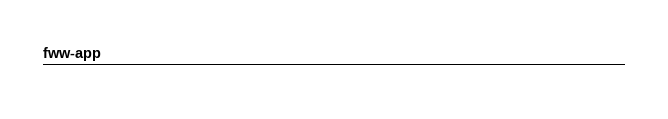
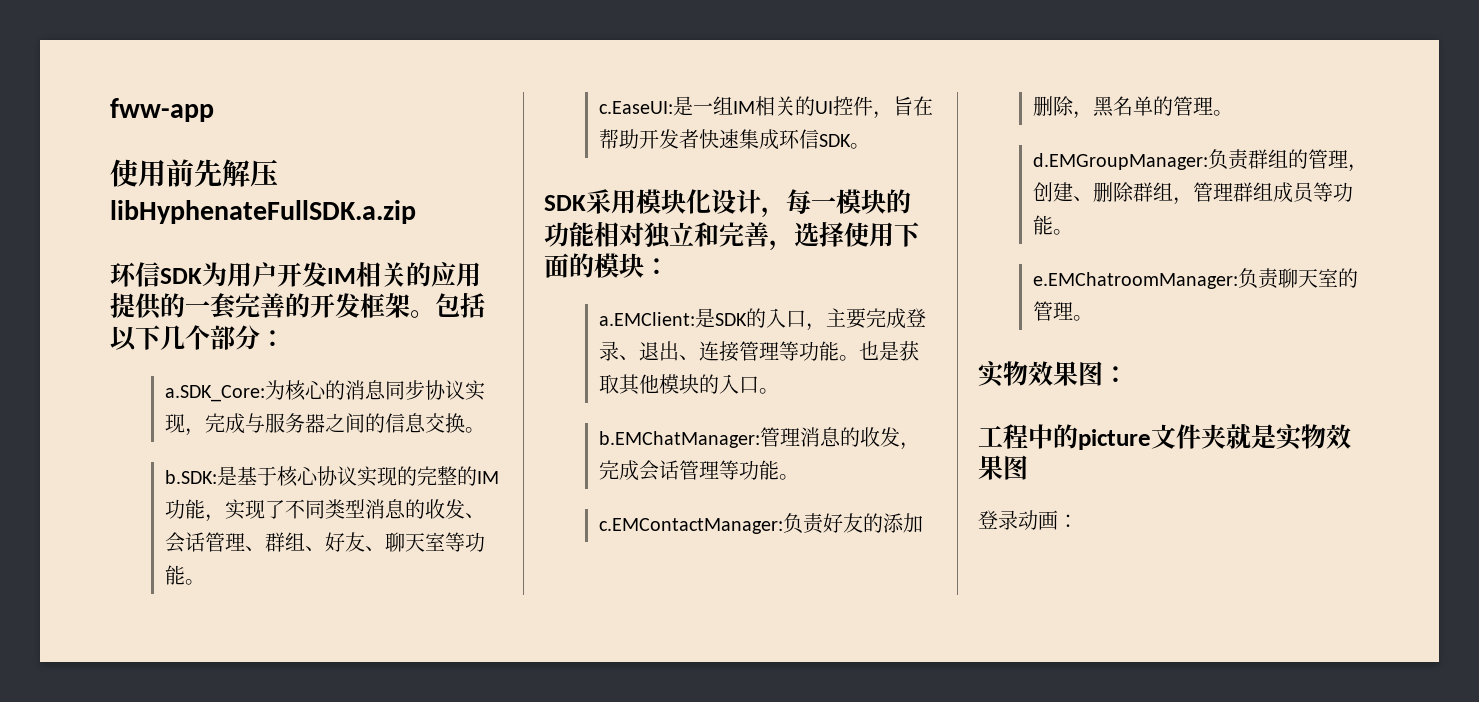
+ 使用前先解压libHyphenateFullSDK.a.zip
+ 环信SDK为用户开发IM相关的应用提供的一套完善的开发框架。包括以下几个部分：
+ a.SDK_Core:为核心的消息同步协议实现，完成与服务器之间的信息交换。
+ b.SDK:是基于核心协议实现的完整的IM功能，实现了不同类型消息的收发、会话管理、群组、好友、聊天室等功能。
+ c.EaseUI:是一组IM相关的UI控件，旨在帮助开发者快速集成环信SDK。
+ SDK采用模块化设计，每一模块的功能相对独立和完善，选择使用下面的模块：
+ a.EMClient:是SDK的入口，主要完成登录、退出、连接管理等功能。也是获取其他模块的入口。
+ b.EMChatManager:管理消息的收发，完成会话管理等功能。
+ c.EMContactManager:负责好友的添加删除，黑名单的管理。
+ d.EMGroupManager:负责群组的管理，创建、删除群组，管理群组成员等功能。
+ e.EMChatroomManager:负责聊天室的管理。
+ 实物效果图：
+ 工程中的picture文件夹就是实物效果图
+ 登录动画：

